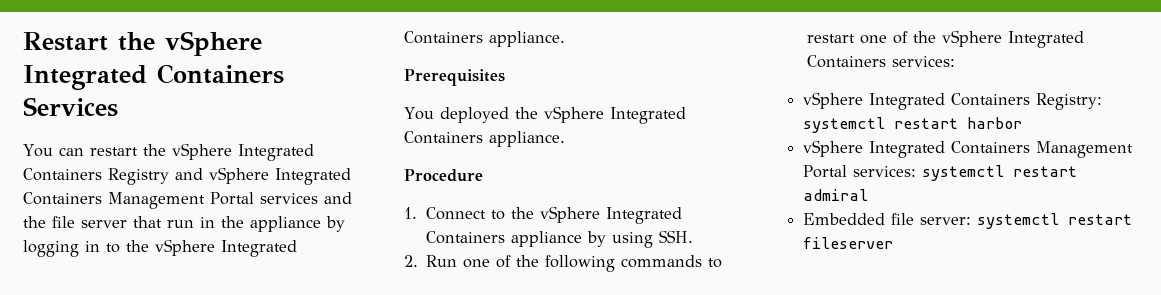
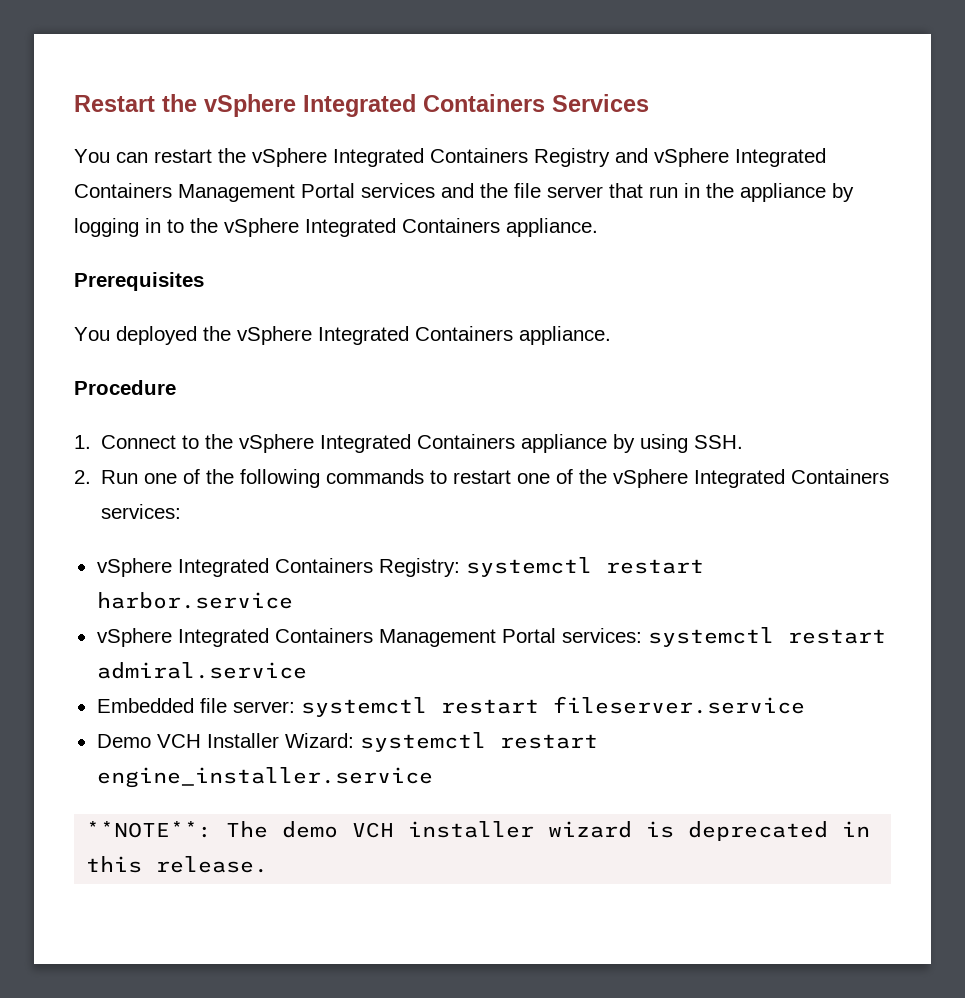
- vSphere Integrated Containers Registry: systemctl restart harbor
+ vSphere Integrated Containers Registry: systemctl restart harbor.service
- vSphere Integrated Containers Management Portal services: systemctl restart admiral
+ vSphere Integrated Containers Management Portal services: systemctl restart admiral.service
- Embedded file server: systemctl restart fileserver
+ Embedded file server: systemctl restart fileserver.service
+ Demo VCH Installer Wizard: systemctl restart engine_installer.service
+ **NOTE**: The demo VCH installer wizard is deprecated in this release.

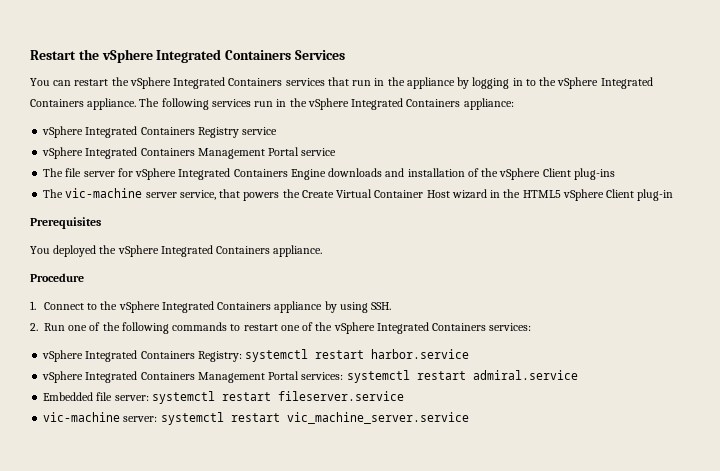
- You can restart the vSphere Integrated Containers Registry and vSphere Integrated Containers Management Portal services and the file server that run in the appliance by logging in to the vSphere Integrated Containers appliance.
+ You can restart the vSphere Integrated Containers services that run in the appliance by logging in to the vSphere Integrated Containers appliance. The following services run in the vSphere Integrated Containers appliance:
+ vSphere Integrated Containers Registry service
+ vSphere Integrated Containers Management Portal service
+ The file server for vSphere Integrated Containers Engine downloads and installation of the vSphere Client plug-ins
+ The vic-machine server service, that powers the Create Virtual Container Host wizard in the HTML5 vSphere Client plug-in
- Demo VCH Installer Wizard: systemctl restart engine_installer.service
- **NOTE**: The demo VCH installer wizard is deprecated in this release.
+ vic-machine server: systemctl restart vic_machine_server.service

